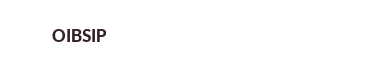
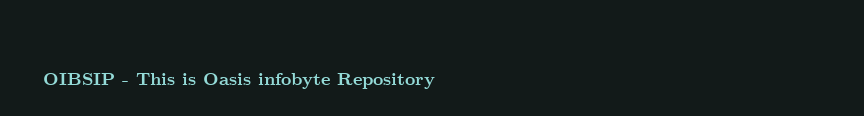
- OIBSIP
+ OIBSIP - This is Oasis infobyte Repository

